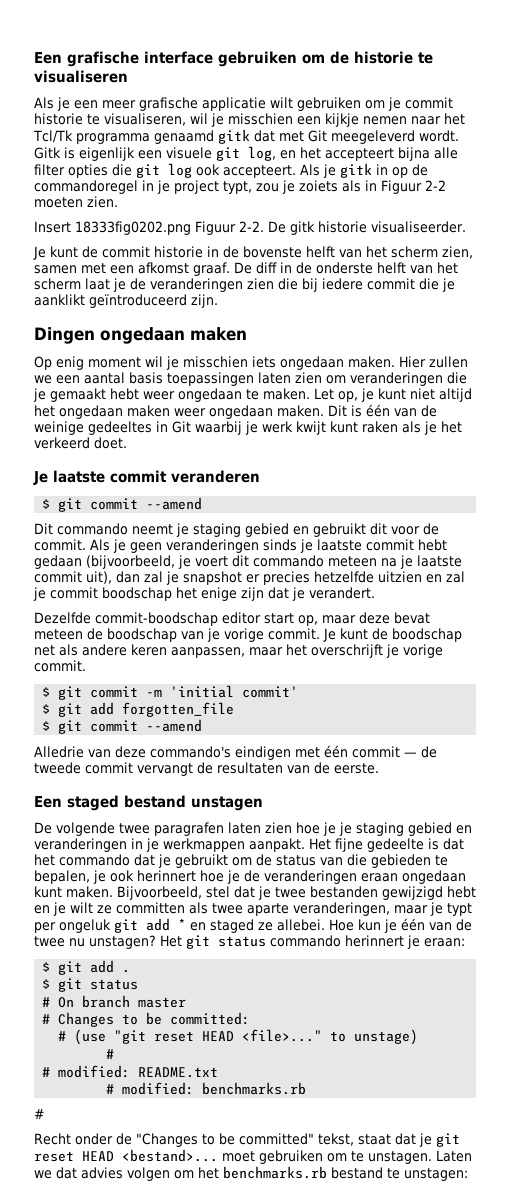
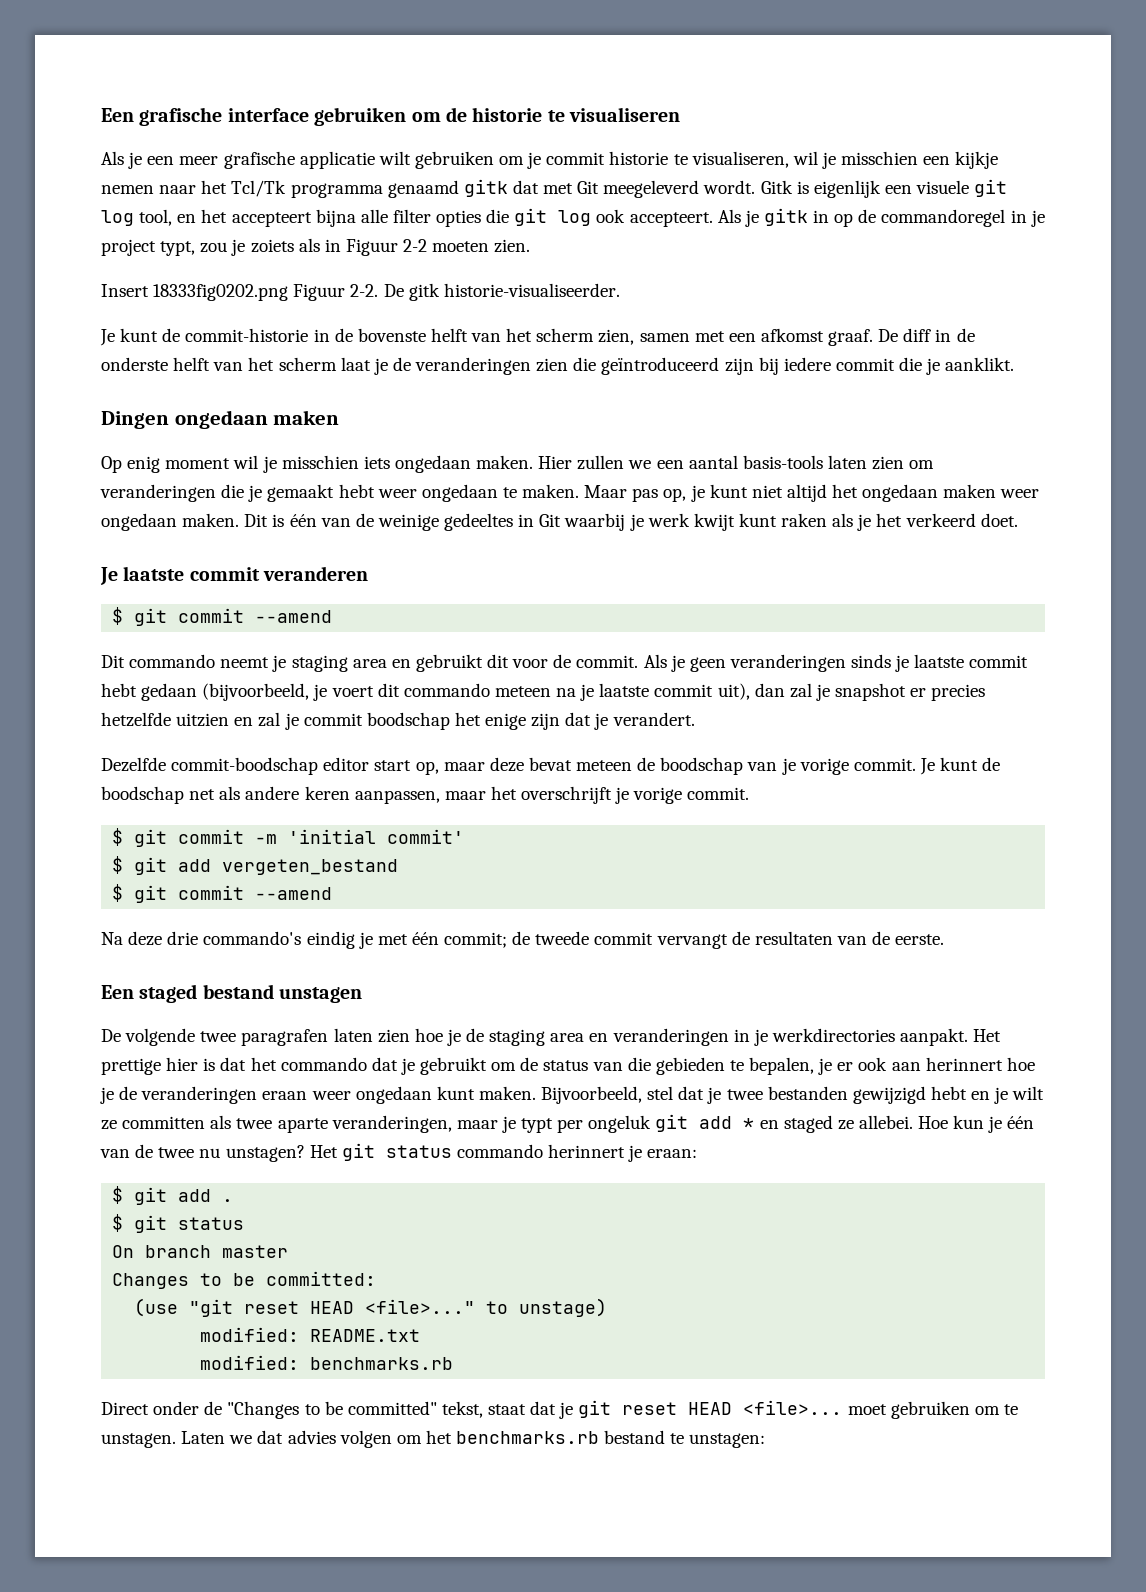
- Gitk is eigenlijk een visuele git log, en het accepteert bijna alle filter opties die git log ook accepteert.
+ Gitk is eigenlijk een visuele git log tool, en het accepteert bijna alle filter opties die git log ook accepteert.
- De gitk historie visualiseerder.
- Je kunt de commit historie in de bovenste helft van het scherm zien, samen met een afkomst graaf.
+ De gitk historie-visualiseerder.
+ Je kunt de commit-historie in de bovenste helft van het scherm zien, samen met een afkomst graaf.
- De diff in de onderste helft van het scherm laat je de veranderingen zien die bij iedere commit die je aanklikt geïntroduceerd zijn.
+ De diff in de onderste helft van het scherm laat je de veranderingen zien die geïntroduceerd zijn bij iedere commit die je aanklikt.
- Hier zullen we een aantal basis toepassingen laten zien om veranderingen die je gemaakt hebt weer ongedaan te maken.
+ Hier zullen we een aantal basis-tools laten zien om veranderingen die je gemaakt hebt weer ongedaan te maken.
- Let op, je kunt niet altijd het ongedaan maken weer ongedaan maken.
+ Maar pas op, je kunt niet altijd het ongedaan maken weer ongedaan maken.
- Dit commando neemt je staging gebied en gebruikt dit voor de commit.
+ Dit commando neemt je staging area en gebruikt dit voor de commit.
- $ git add forgotten_file
+ $ git add vergeten_bestand
  $ git commit --amend
- Alledrie van deze commando's eindigen met één commit — de tweede commit vervangt de resultaten van de eerste.
+ Na deze drie commando's eindig je met één commit; de tweede commit vervangt de resultaten van de eerste.
- De volgende twee paragrafen laten zien hoe je je staging gebied en veranderingen in je werkmappen aanpakt.
+ De volgende twee paragrafen laten zien hoe je de staging area en veranderingen in je werkdirectories aanpakt.
- Het fijne gedeelte is dat het commando dat je gebruikt om de status van die gebieden te bepalen, je ook herinnert hoe je de veranderingen eraan ongedaan kunt maken.
+ Het prettige hier is dat het commando dat je gebruikt om de status van die gebieden te bepalen, je er ook aan herinnert hoe je de veranderingen eraan weer ongedaan kunt maken.
- # On branch master
+ On branch master
- # Changes to be committed:
+ Changes to be committed:
- # (use "git reset HEAD <file>..." to unstage)
- #
- # modified: README.txt
+ (use "git reset HEAD <file>..." to unstage)
+ modified: README.txt
- # modified: benchmarks.rb
- #
- Recht onder de "Changes to be committed" tekst, staat dat je git reset HEAD <bestand>... moet gebruiken om te unstagen.
+ modified: benchmarks.rb
+ Direct onder de "Changes to be committed" tekst, staat dat je git reset HEAD <file>... moet gebruiken om te unstagen.

